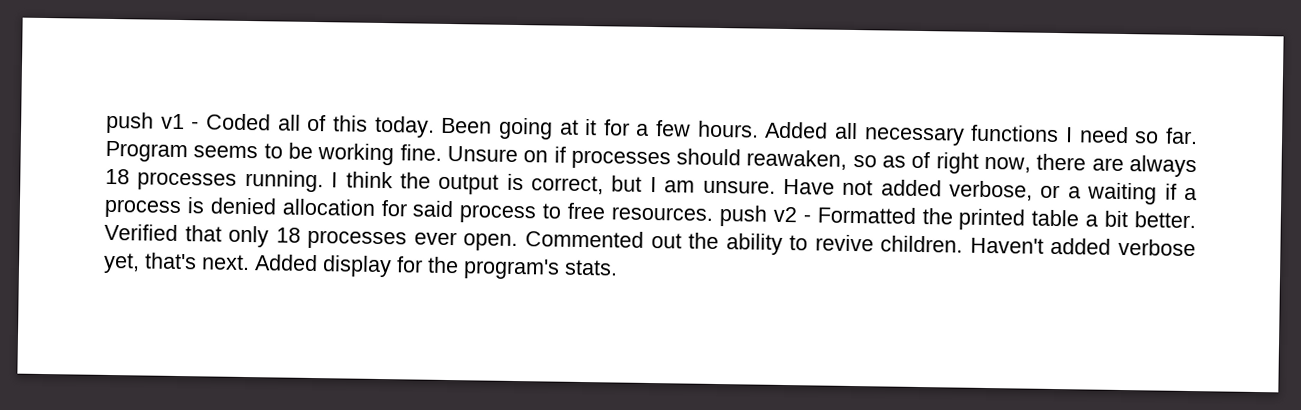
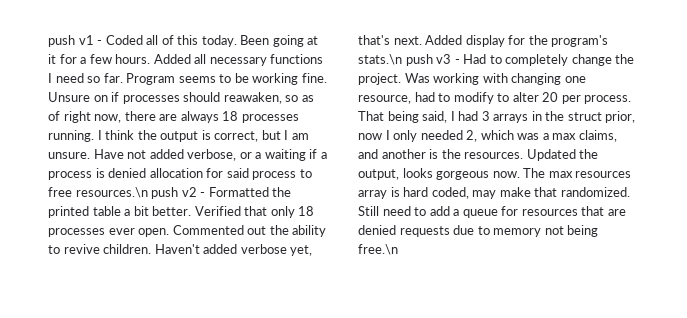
- Have not added verbose, or a waiting if a process is denied allocation for said process to free resources. push v2 - Formatted the printed table a bit better.
+ Have not added verbose, or a waiting if a process is denied allocation for said process to free resources.\n push v2 - Formatted the printed table a bit better.
- Added display for the program's stats.
+ Added display for the program's stats.\n push v3 - Had to completely change the project. Was working with changing one resource, had to modify to alter 20 per process. That being said, I had 3 arrays in the struct prior, now I only needed 2, which was a max claims, and another is the resources. Updated the output, looks gorgeous now. The max resources array is hard coded, may make that randomized. Still need to add a queue for resources that are denied requests due to memory not being free.\n

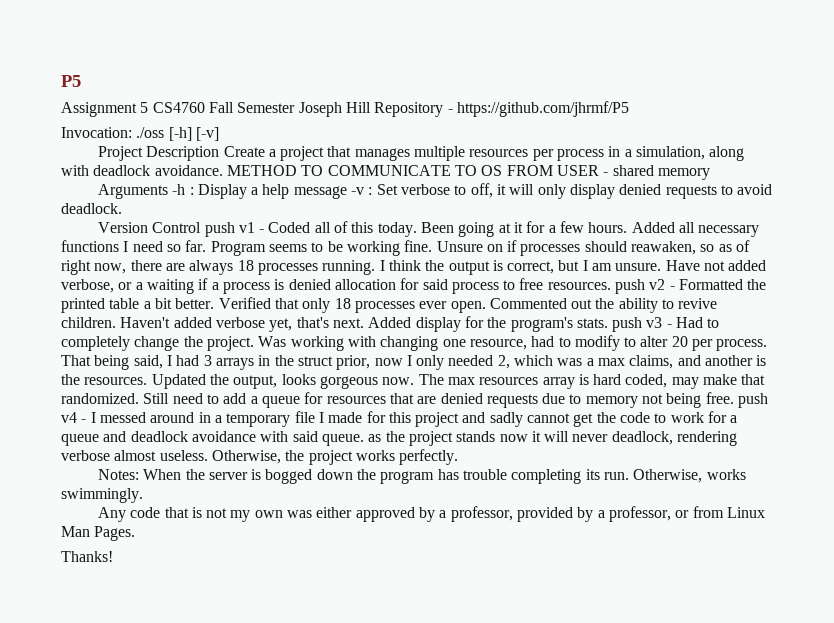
- push v1 - Coded all of this today.
+ P5
+ Assignment 5 CS4760 Fall Semester Joseph Hill Repository - https://github.com/jhrmf/P5
+ Invocation: ./oss [-h] [-v]
+ Project Description Create a project that manages multiple resources per process in a simulation, along with deadlock avoidance. METHOD TO COMMUNICATE TO OS FROM USER - shared memory
+ Arguments -h : Display a help message -v : Set verbose to off, it will only display denied requests to avoid deadlock.
+ Version Control push v1 - Coded all of this today.
- Have not added verbose, or a waiting if a process is denied allocation for said process to free resources.\n push v2 - Formatted the printed table a bit better.
+ Have not added verbose, or a waiting if a process is denied allocation for said process to free resources. push v2 - Formatted the printed table a bit better.
- Added display for the program's stats.\n push v3 - Had to completely change the project.
+ Added display for the program's stats. push v3 - Had to completely change the project.
- Still need to add a queue for resources that are denied requests due to memory not being free.\n
+ Still need to add a queue for resources that are denied requests due to memory not being free. push v4 - I messed around in a temporary file I made for this project and sadly cannot get the code to work for a queue and deadlock avoidance with said queue. as the project stands now it will never deadlock, rendering verbose almost useless. Otherwise, the project works perfectly.
+ Notes: When the server is bogged down the program has trouble completing its run. Otherwise, works swimmingly.
+ Any code that is not my own was either approved by a professor, provided by a professor, or from Linux Man Pages.
+ Thanks!

